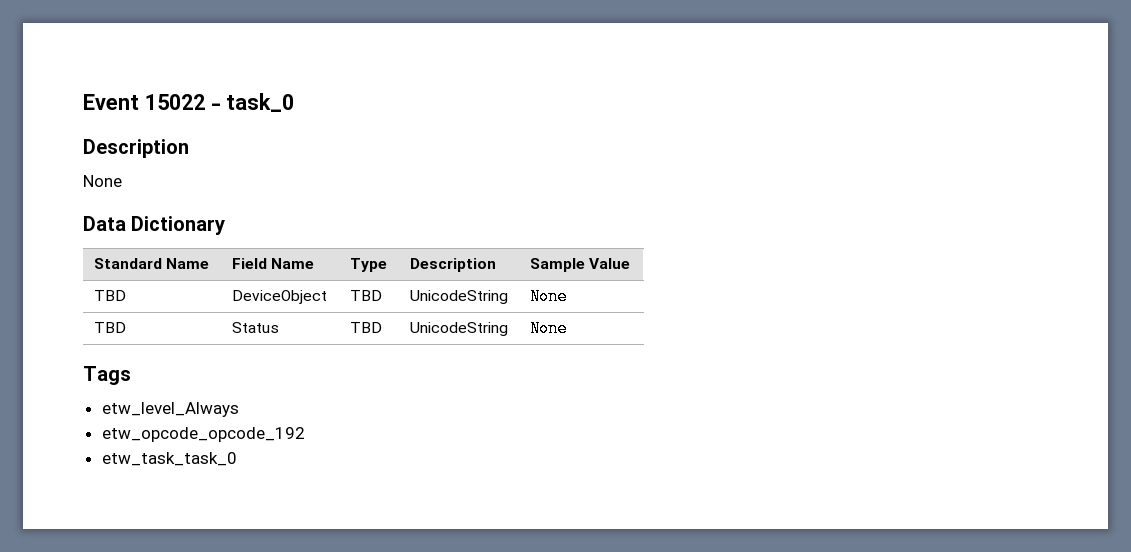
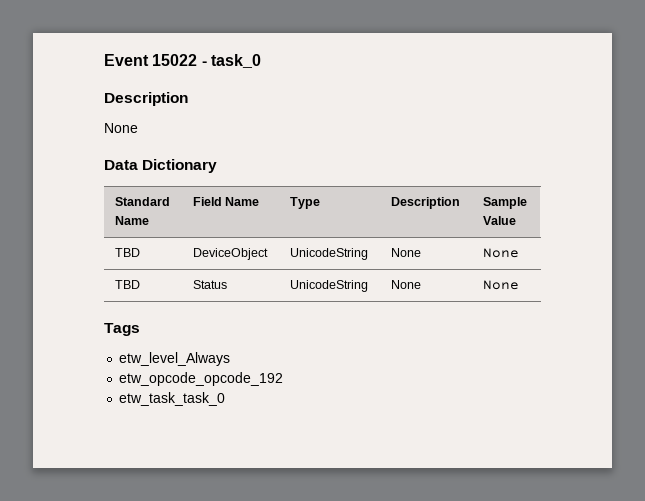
- TBD | DeviceObject | TBD | UnicodeString | None
+ TBD | DeviceObject | UnicodeString | None | None
- TBD | Status | TBD | UnicodeString | None
+ TBD | Status | UnicodeString | None | None

